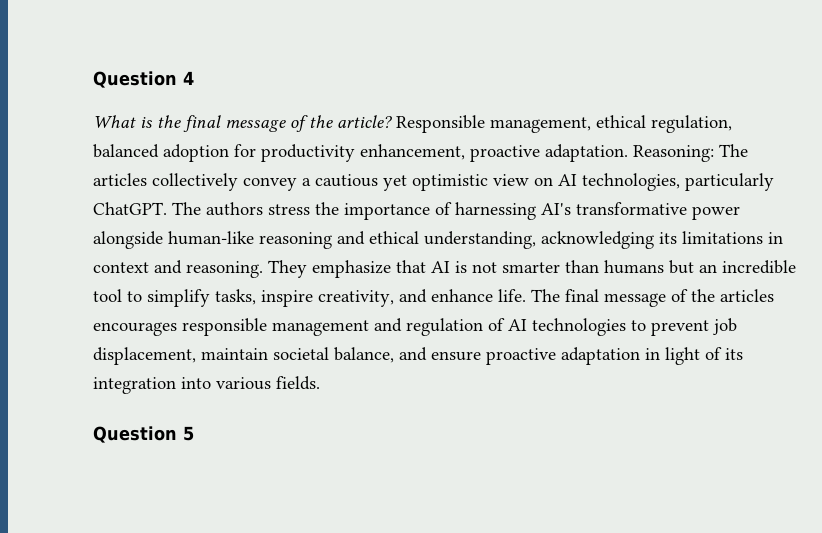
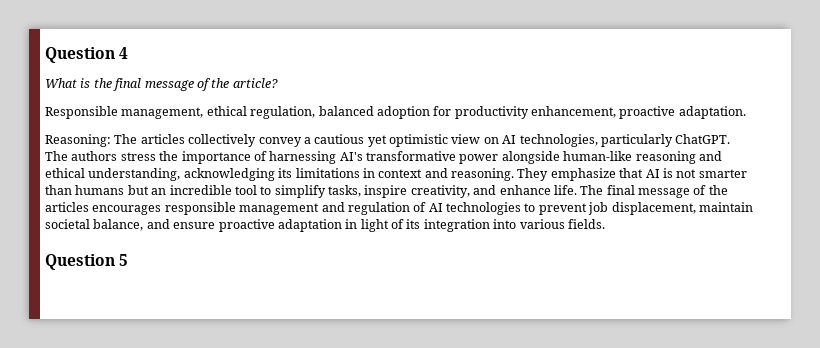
- What is the final message of the article? Responsible management, ethical regulation, balanced adoption for productivity enhancement, proactive adaptation. Reasoning: The articles collectively convey a cautious yet optimistic view on AI technologies, particularly ChatGPT.
+ What is the final message of the article?
+ Responsible management, ethical regulation, balanced adoption for productivity enhancement, proactive adaptation.
+ Reasoning: The articles collectively convey a cautious yet optimistic view on AI technologies, particularly ChatGPT.

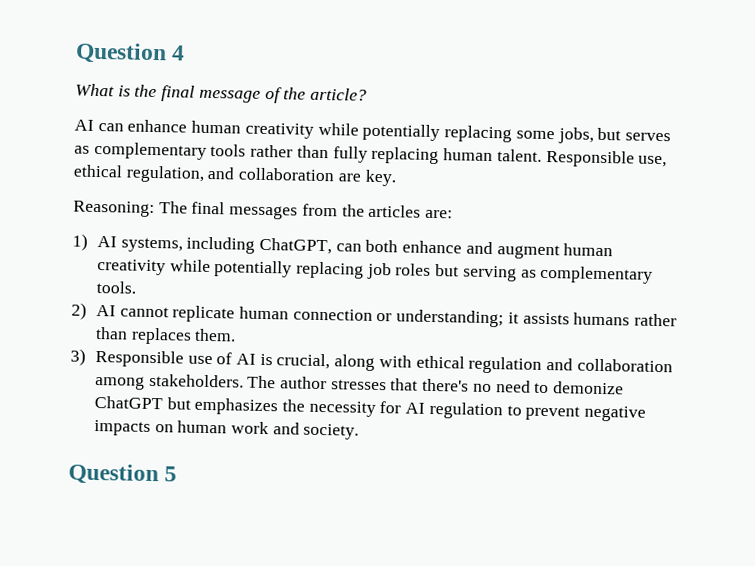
- Responsible management, ethical regulation, balanced adoption for productivity enhancement, proactive adaptation.
- Reasoning: The articles collectively convey a cautious yet optimistic view on AI technologies, particularly ChatGPT. The authors stress the importance of harnessing AI's transformative power alongside human-like reasoning and ethical understanding, acknowledging its limitations in context and reasoning. They emphasize that AI is not smarter than humans but an incredible tool to simplify tasks, inspire creativity, and enhance life. The final message of the articles encourages responsible management and regulation of AI technologies to prevent job displacement, maintain societal balance, and ensure proactive adaptation in light of its integration into various fields.
+ AI can enhance human creativity while potentially replacing some jobs, but serves as complementary tools rather than fully replacing human talent. Responsible use, ethical regulation, and collaboration are key.
+ Reasoning: The final messages from the articles are:
+ 1) AI systems, including ChatGPT, can both enhance and augment human creativity while potentially replacing job roles but serving as complementary tools.
+ 2) AI cannot replicate human connection or understanding; it assists humans rather than replaces them.
+ 3) Responsible use of AI is crucial, along with ethical regulation and collaboration among stakeholders. The author stresses that there's no need to demonize ChatGPT but emphasizes the necessity for AI regulation to prevent negative impacts on human work and society.

